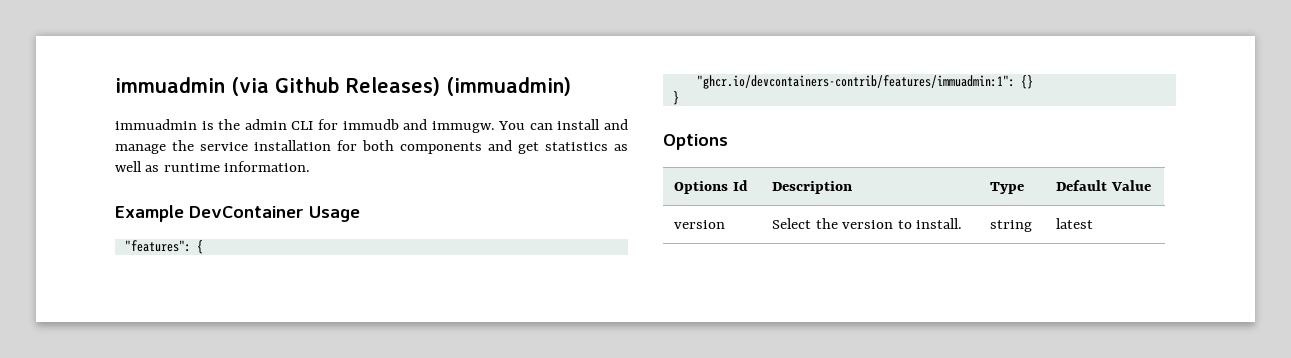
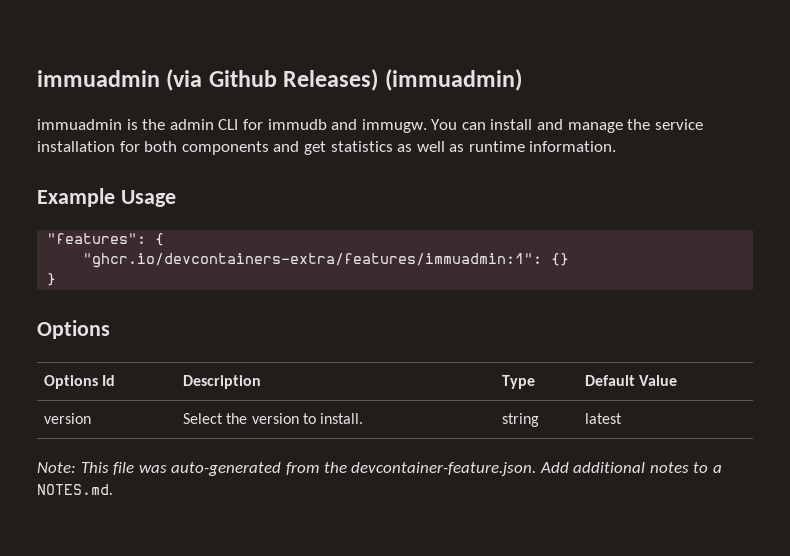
- Example DevContainer Usage
+ Example Usage
- "ghcr.io/devcontainers-contrib/features/immuadmin:1": {}
+ "ghcr.io/devcontainers-extra/features/immuadmin:1": {}
+ Note: This file was auto-generated from the devcontainer-feature.json. Add additional notes to a NOTES.md.

